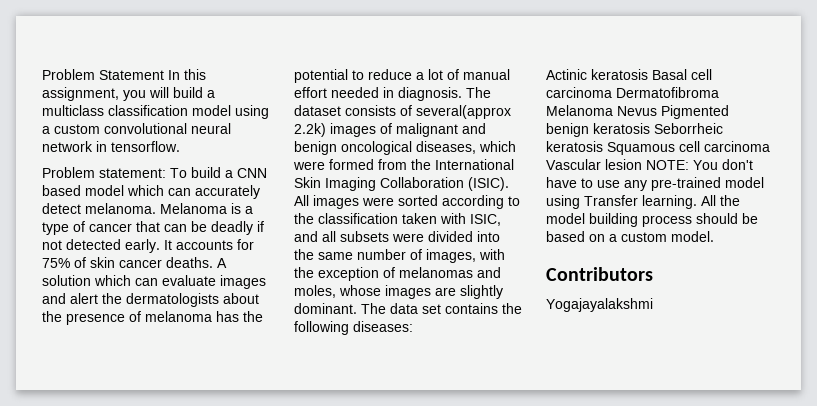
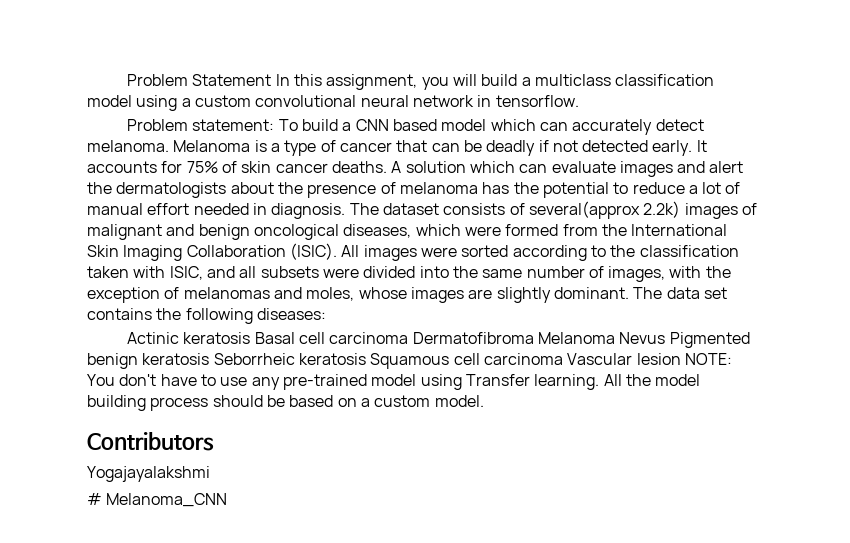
+ # Melanoma_CNN

